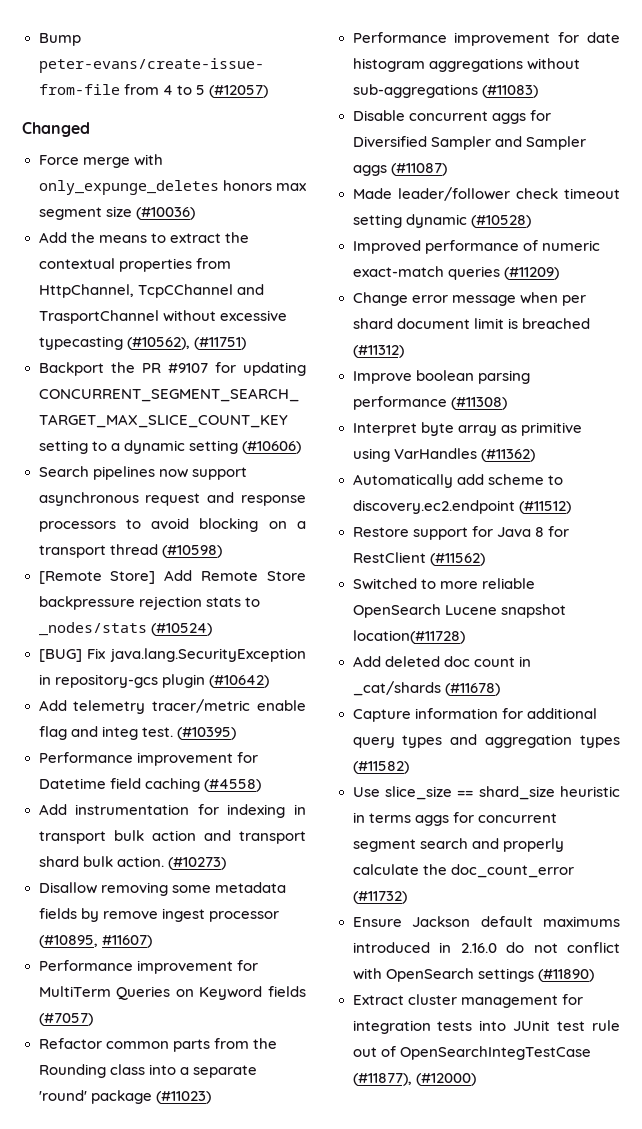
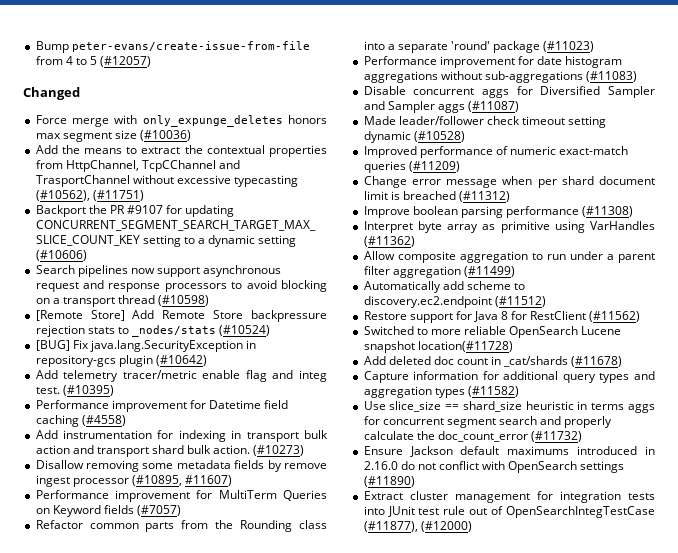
+ Allow composite aggregation to run under a parent filter aggregation (#11499)

